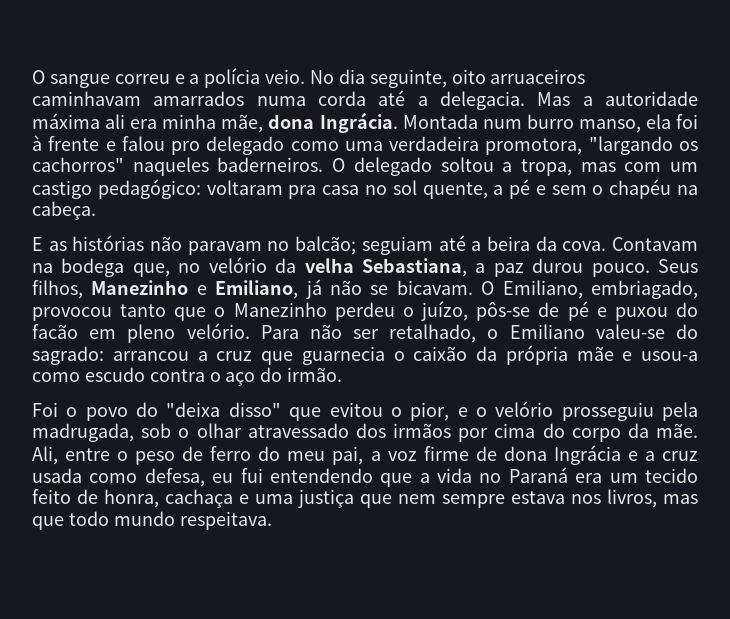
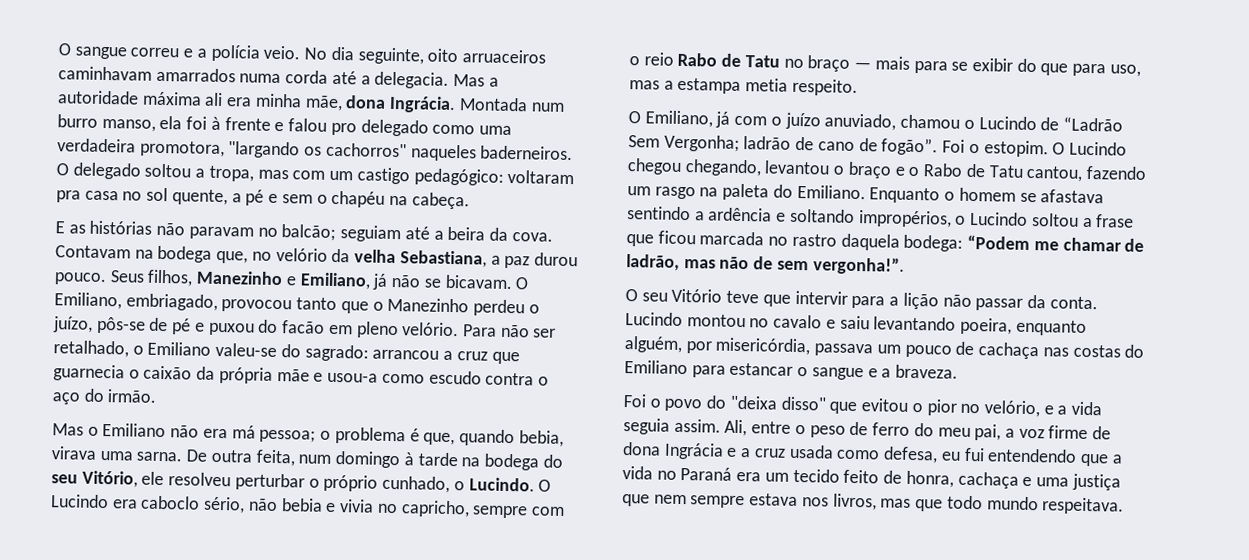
+ Mas o Emiliano não era má pessoa; o problema é que, quando bebia, virava uma sarna. De outra feita, num domingo à tarde na bodega do seu Vitório, ele resolveu perturbar o próprio cunhado, o Lucindo. O Lucindo era caboclo sério, não bebia e vivia no capricho, sempre com o reio Rabo de Tatu no braço — mais para se exibir do que para uso, mas a estampa metia respeito.
+ O Emiliano, já com o juízo anuviado, chamou o Lucindo de “Ladrão Sem Vergonha; ladrão de cano de fogão”. Foi o estopim. O Lucindo chegou chegando, levantou o braço e o Rabo de Tatu cantou, fazendo um rasgo na paleta do Emiliano. Enquanto o homem se afastava sentindo a ardência e soltando impropérios, o Lucindo soltou a frase que ficou marcada no rastro daquela bodega: “Podem me chamar de ladrão, mas não de sem vergonha!”.
+ O seu Vitório teve que intervir para a lição não passar da conta. Lucindo montou no cavalo e saiu levantando poeira, enquanto alguém, por misericórdia, passava um pouco de cachaça nas costas do Emiliano para estancar o sangue e a braveza.
- Foi o povo do "deixa disso" que evitou o pior, e o velório prosseguiu pela madrugada, sob o olhar atravessado dos irmãos por cima do corpo da mãe.
+ Foi o povo do "deixa disso" que evitou o pior no velório, e a vida seguia assim.

